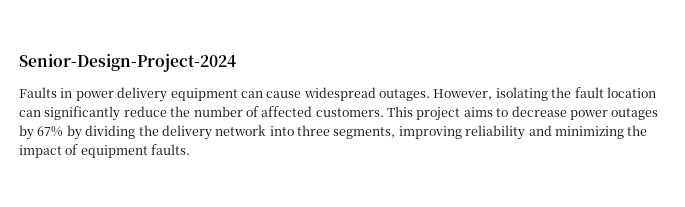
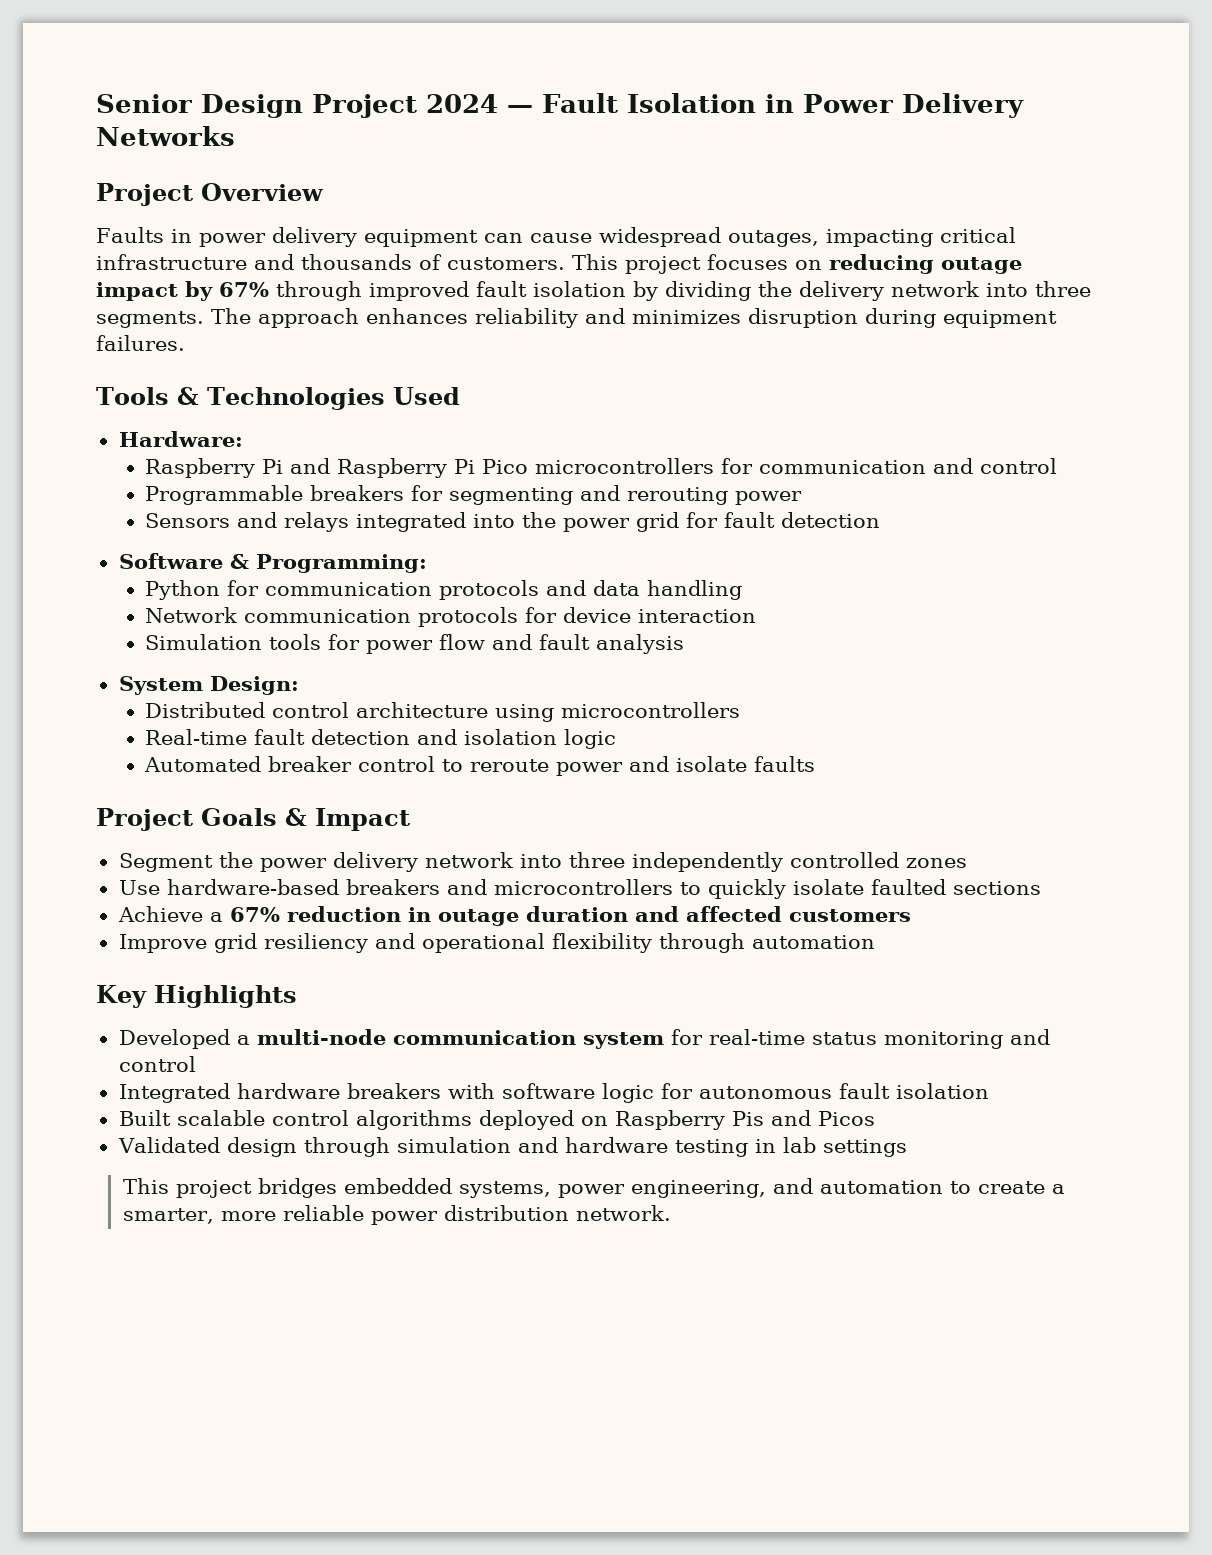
- Senior-Design-Project-2024
+ Senior Design Project 2024 — Fault Isolation in Power Delivery Networks
+ Project Overview
- Faults in power delivery equipment can cause widespread outages. However, isolating the fault location can significantly reduce the number of affected customers. This project aims to decrease power outages by 67% by dividing the delivery network into three segments, improving reliability and minimizing the impact of equipment faults.
+ Faults in power delivery equipment can cause widespread outages, impacting critical infrastructure and thousands of customers. This project focuses on reducing outage impact by 67% through improved fault isolation by dividing the delivery network into three segments. The approach enhances reliability and minimizes disruption during equipment failures.
+ Tools & Technologies Used
+ Hardware:
+ Raspberry Pi and Raspberry Pi Pico microcontrollers for communication and control
+ Programmable breakers for segmenting and rerouting power
+ Sensors and relays integrated into the power grid for fault detection
+ Software & Programming:
+ Python for communication protocols and data handling
+ Network communication protocols for device interaction
+ Simulation tools for power flow and fault analysis
+ System Design:
+ Distributed control architecture using microcontrollers
+ Real-time fault detection and isolation logic
+ Automated breaker control to reroute power and isolate faults
+ Project Goals & Impact
+ Segment the power delivery network into three independently controlled zones
+ Use hardware-based breakers and microcontrollers to quickly isolate faulted sections
+ Achieve a 67% reduction in outage duration and affected customers
+ Improve grid resiliency and operational flexibility through automation
+ Key Highlights
+ Developed a multi-node communication system for real-time status monitoring and control
+ Integrated hardware breakers with software logic for autonomous fault isolation
+ Built scalable control algorithms deployed on Raspberry Pis and Picos
+ Validated design through simulation and hardware testing in lab settings
+ This project bridges embedded systems, power engineering, and automation to create a smarter, more reliable power distribution network.

